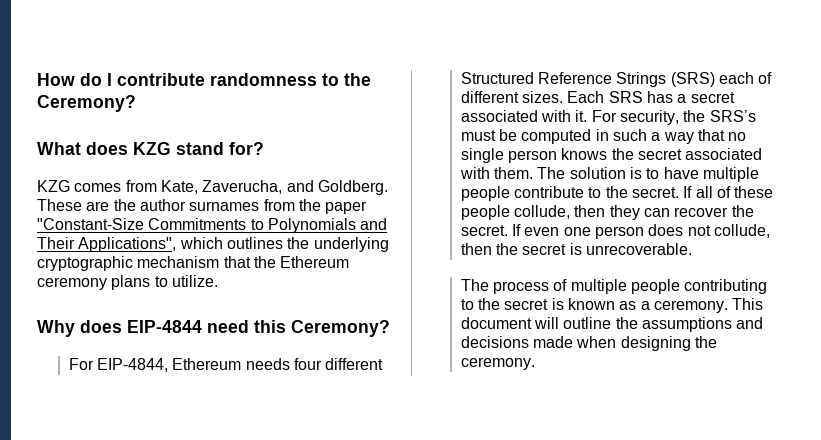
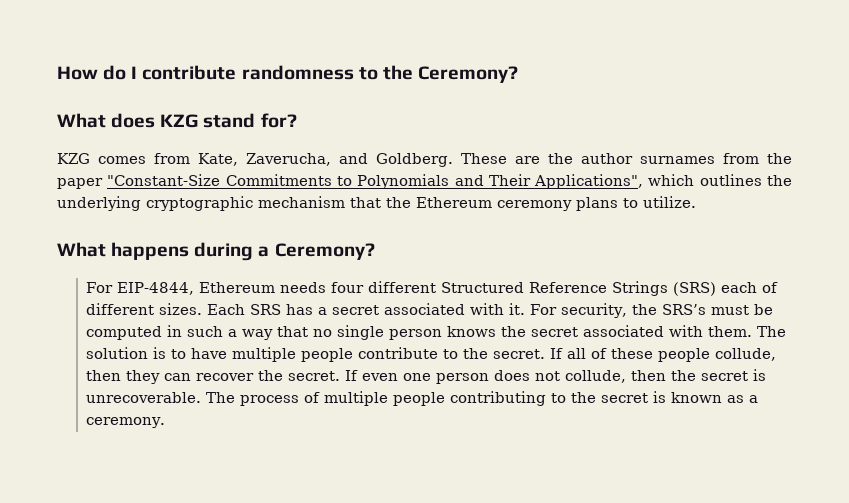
- Why does EIP-4844 need this Ceremony?
+ What happens during a Ceremony?
- If even one person does not collude, then the secret is unrecoverable.
- The process of multiple people contributing to the secret is known as a ceremony. This document will outline the assumptions and decisions made when designing the ceremony.
+ If even one person does not collude, then the secret is unrecoverable. The process of multiple people contributing to the secret is known as a ceremony.

